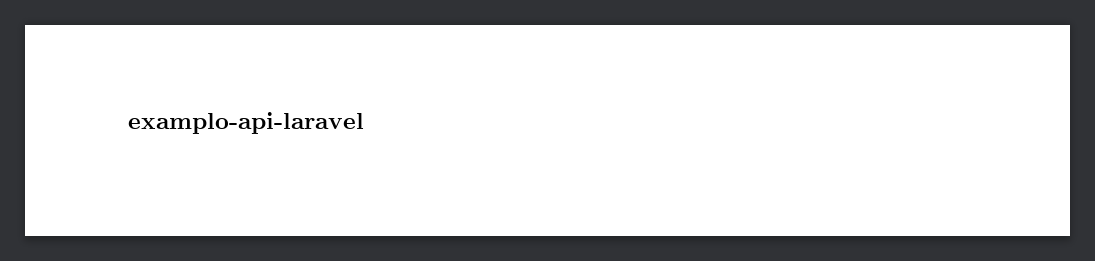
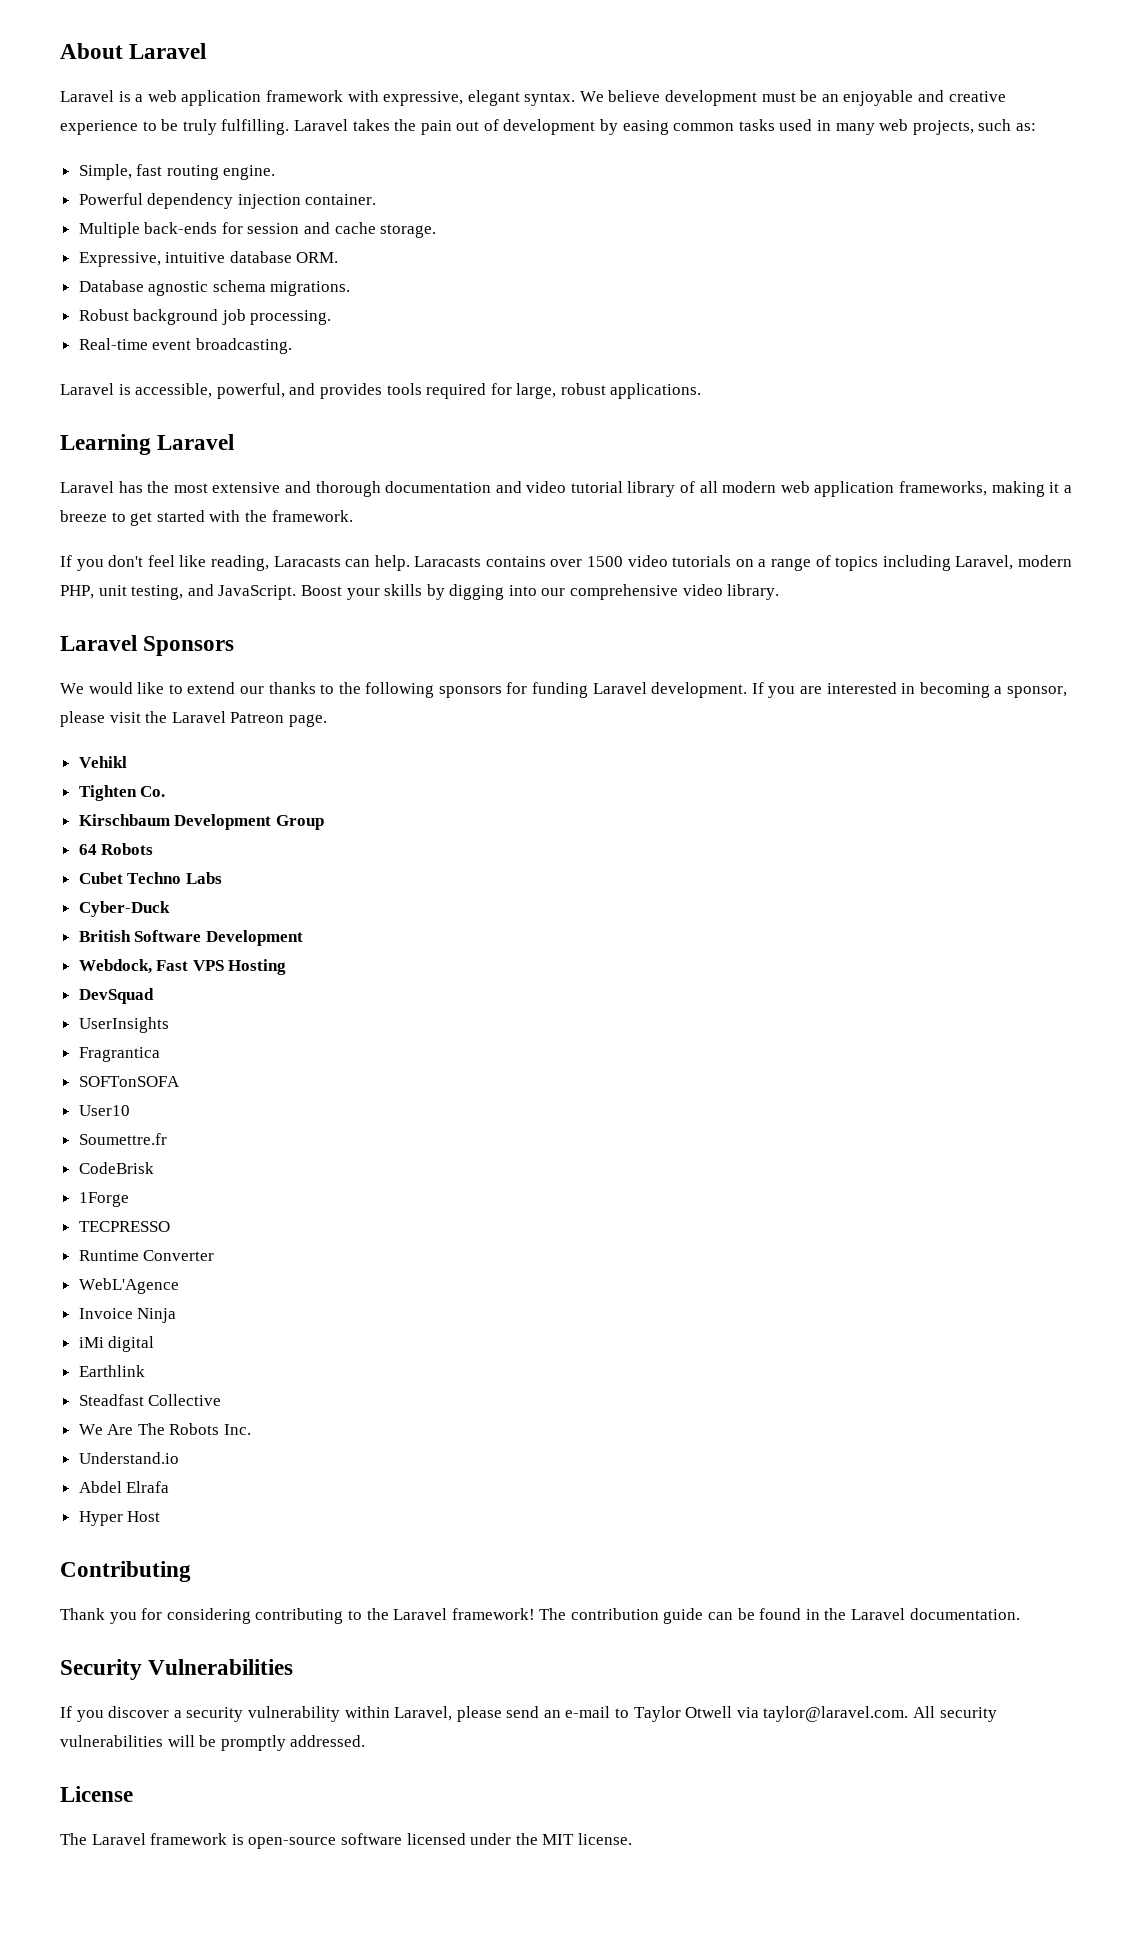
- examplo-api-laravel
+ About Laravel
+ Laravel is a web application framework with expressive, elegant syntax. We believe development must be an enjoyable and creative experience to be truly fulfilling. Laravel takes the pain out of development by easing common tasks used in many web projects, such as:
+ Simple, fast routing engine.
+ Powerful dependency injection container.
+ Multiple back-ends for session and cache storage.
+ Expressive, intuitive database ORM.
+ Database agnostic schema migrations.
+ Robust background job processing.
+ Real-time event broadcasting.
+ Laravel is accessible, powerful, and provides tools required for large, robust applications.
+ Learning Laravel
+ Laravel has the most extensive and thorough documentation and video tutorial library of all modern web application frameworks, making it a breeze to get started with the framework.
+ If you don't feel like reading, Laracasts can help. Laracasts contains over 1500 video tutorials on a range of topics including Laravel, modern PHP, unit testing, and JavaScript. Boost your skills by digging into our comprehensive video library.
+ Laravel Sponsors
+ We would like to extend our thanks to the following sponsors for funding Laravel development. If you are interested in becoming a sponsor, please visit the Laravel Patreon page.
+ Vehikl
+ Tighten Co.
+ Kirschbaum Development Group
+ 64 Robots
+ Cubet Techno Labs
+ Cyber-Duck
+ British Software Development
+ Webdock, Fast VPS Hosting
+ DevSquad
+ UserInsights
+ Fragrantica
+ SOFTonSOFA
+ User10
+ Soumettre.fr
+ CodeBrisk
+ 1Forge
+ TECPRESSO
+ Runtime Converter
+ WebL'Agence
+ Invoice Ninja
+ iMi digital
+ Earthlink
+ Steadfast Collective
+ We Are The Robots Inc.
+ Understand.io
+ Abdel Elrafa
+ Hyper Host
+ Contributing
+ Thank you for considering contributing to the Laravel framework! The contribution guide can be found in the Laravel documentation.
+ Security Vulnerabilities
+ If you discover a security vulnerability within Laravel, please send an e-mail to Taylor Otwell via taylor@laravel.com. All security vulnerabilities will be promptly addressed.
+ License
+ The Laravel framework is open-source software licensed under the MIT license.

